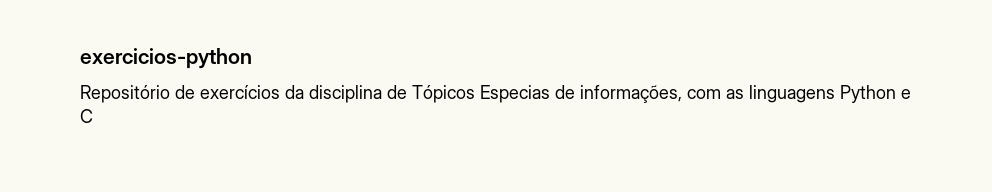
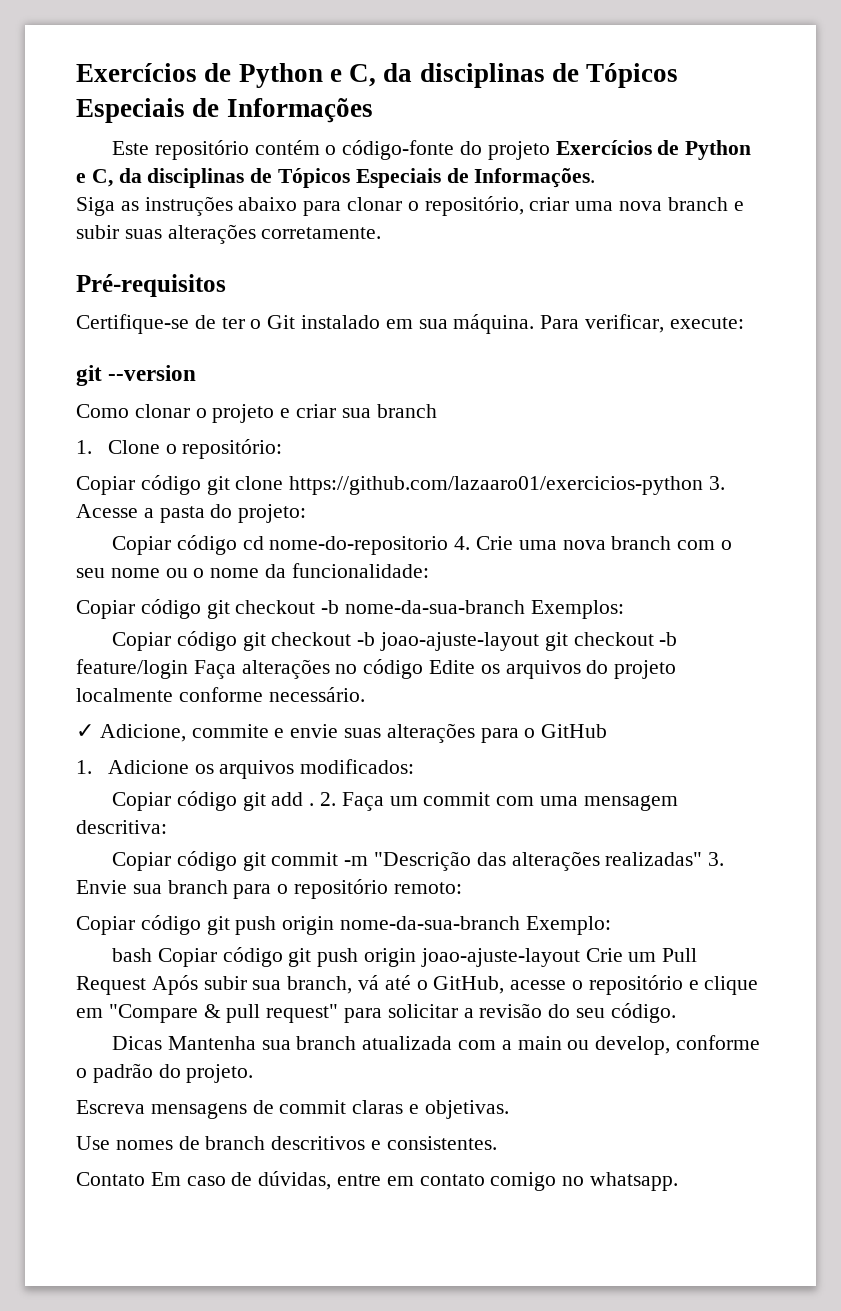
- exercicios-python
- Repositório de exercícios da disciplina de Tópicos Especias de informações, com as linguagens Python e C
+ Exercícios de Python e C, da disciplinas de Tópicos Especiais de Informações
+ Este repositório contém o código-fonte do projeto Exercícios de Python e C, da disciplinas de Tópicos Especiais de Informações.
+ Siga as instruções abaixo para clonar o repositório, criar uma nova branch e subir suas alterações corretamente.
+ Pré-requisitos
+ Certifique-se de ter o Git instalado em sua máquina. Para verificar, execute:
+ git --version
+ Como clonar o projeto e criar sua branch
+ 1. Clone o repositório:
+ Copiar código git clone https://github.com/lazaaro01/exercicios-python 3. Acesse a pasta do projeto:
+ Copiar código cd nome-do-repositorio 4. Crie uma nova branch com o seu nome ou o nome da funcionalidade:
+ Copiar código git checkout -b nome-da-sua-branch Exemplos:
+ Copiar código git checkout -b joao-ajuste-layout git checkout -b feature/login Faça alterações no código Edite os arquivos do projeto localmente conforme necessário.
+ ✓ Adicione, commite e envie suas alterações para o GitHub
+ 1. Adicione os arquivos modificados:
+ Copiar código git add . 2. Faça um commit com uma mensagem descritiva:
+ Copiar código git commit -m "Descrição das alterações realizadas" 3. Envie sua branch para o repositório remoto:
+ Copiar código git push origin nome-da-sua-branch Exemplo:
+ bash Copiar código git push origin joao-ajuste-layout Crie um Pull Request Após subir sua branch, vá até o GitHub, acesse o repositório e clique em "Compare & pull request" para solicitar a revisão do seu código.
+ Dicas Mantenha sua branch atualizada com a main ou develop, conforme o padrão do projeto.
+ Escreva mensagens de commit claras e objetivas.
+ Use nomes de branch descritivos e consistentes.
+ Contato Em caso de dúvidas, entre em contato comigo no whatsapp.

